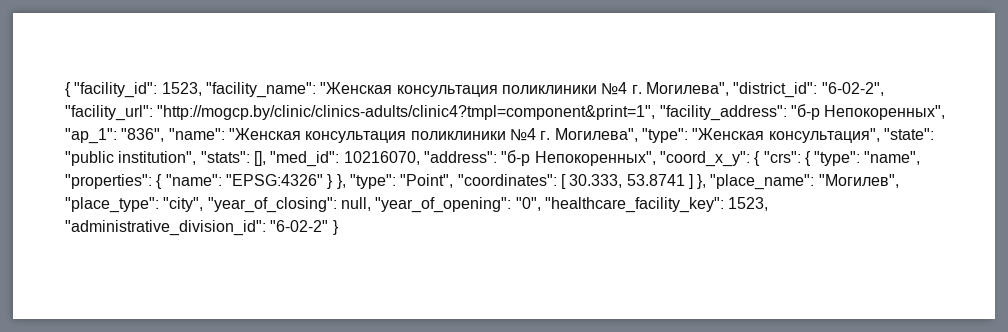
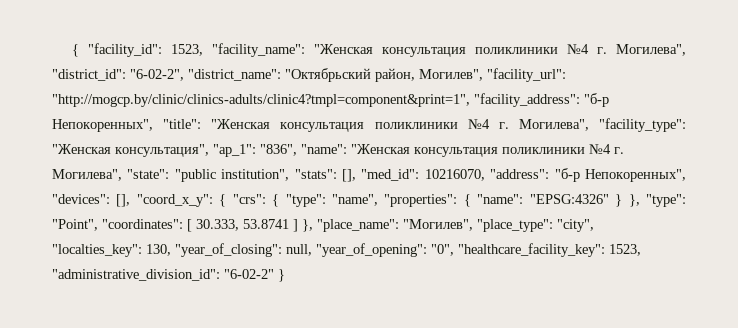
- "6-02-2", "facility_url":
+ "6-02-2", "district_name": "Октябрьский район, Могилев", "facility_url":
- "б-р Непокоренных", "ap_1":
+ "б-р Непокоренных", "title": "Женская консультация поликлиники №4 г. Могилева", "facility_type": "Женская консультация", "ap_1":
- "Женская консультация поликлиники №4 г. Могилева", "type": "Женская консультация", "state":
+ "Женская консультация поликлиники №4 г. Могилева", "state":
- "б-р Непокоренных", "coord_x_y":
+ "б-р Непокоренных", "devices": [], "coord_x_y":
- "city", "year_of_closing":
+ "city", "localties_key": 130, "year_of_closing":

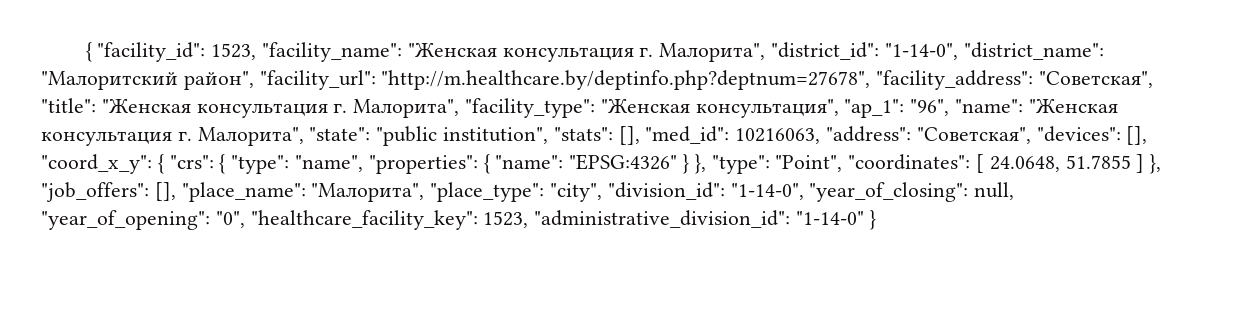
- { "facility_id": 1523, "facility_name": "Женская консультация поликлиники №4 г. Могилева", "district_id": "6-02-2", "district_name": "Октябрьский район, Могилев", "facility_url": "http://mogcp.by/clinic/clinics-adults/clinic4?tmpl=component&print=1", "facility_address": "б-р Непокоренных", "title": "Женская консультация поликлиники №4 г. Могилева", "facility_type": "Женская консультация", "ap_1": "836", "name": "Женская консультация поликлиники №4 г. Могилева", "state": "public institution", "stats": [], "med_id": 10216070, "address": "б-р Непокоренных", "devices": [], "coord_x_y": { "crs": { "type": "name", "properties": { "name": "EPSG:4326" } }, "type": "Point", "coordinates": [ 30.333, 53.8741 ] }, "place_name": "Могилев", "place_type": "city", "localties_key": 130, "year_of_closing": null, "year_of_opening": "0", "healthcare_facility_key": 1523, "administrative_division_id": "6-02-2" }
+ { "facility_id": 1523, "facility_name": "Женская консультация г. Малорита", "district_id": "1-14-0", "district_name": "Малоритский район", "facility_url": "http://m.healthcare.by/deptinfo.php?deptnum=27678", "facility_address": "Советская", "title": "Женская консультация г. Малорита", "facility_type": "Женская консультация", "ap_1": "96", "name": "Женская консультация г. Малорита", "state": "public institution", "stats": [], "med_id": 10216063, "address": "Советская", "devices": [], "coord_x_y": { "crs": { "type": "name", "properties": { "name": "EPSG:4326" } }, "type": "Point", "coordinates": [ 24.0648, 51.7855 ] }, "job_offers": [], "place_name": "Малорита", "place_type": "city", "division_id": "1-14-0", "year_of_closing": null, "year_of_opening": "0", "healthcare_facility_key": 1523, "administrative_division_id": "1-14-0" }

